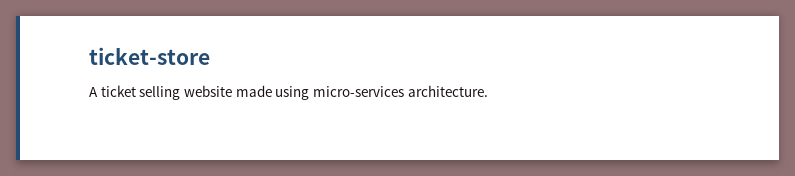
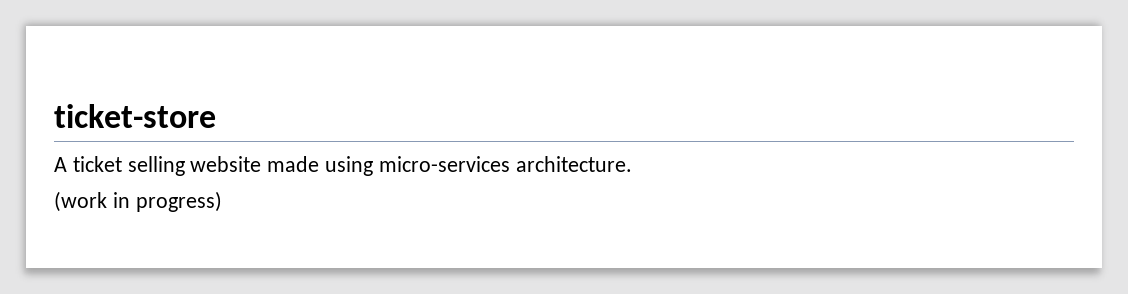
+ (work in progress)

